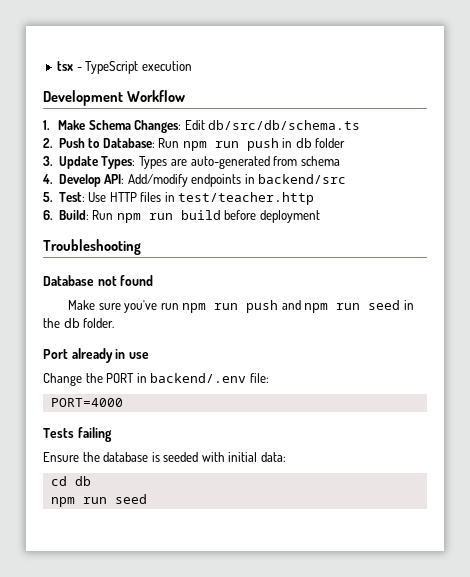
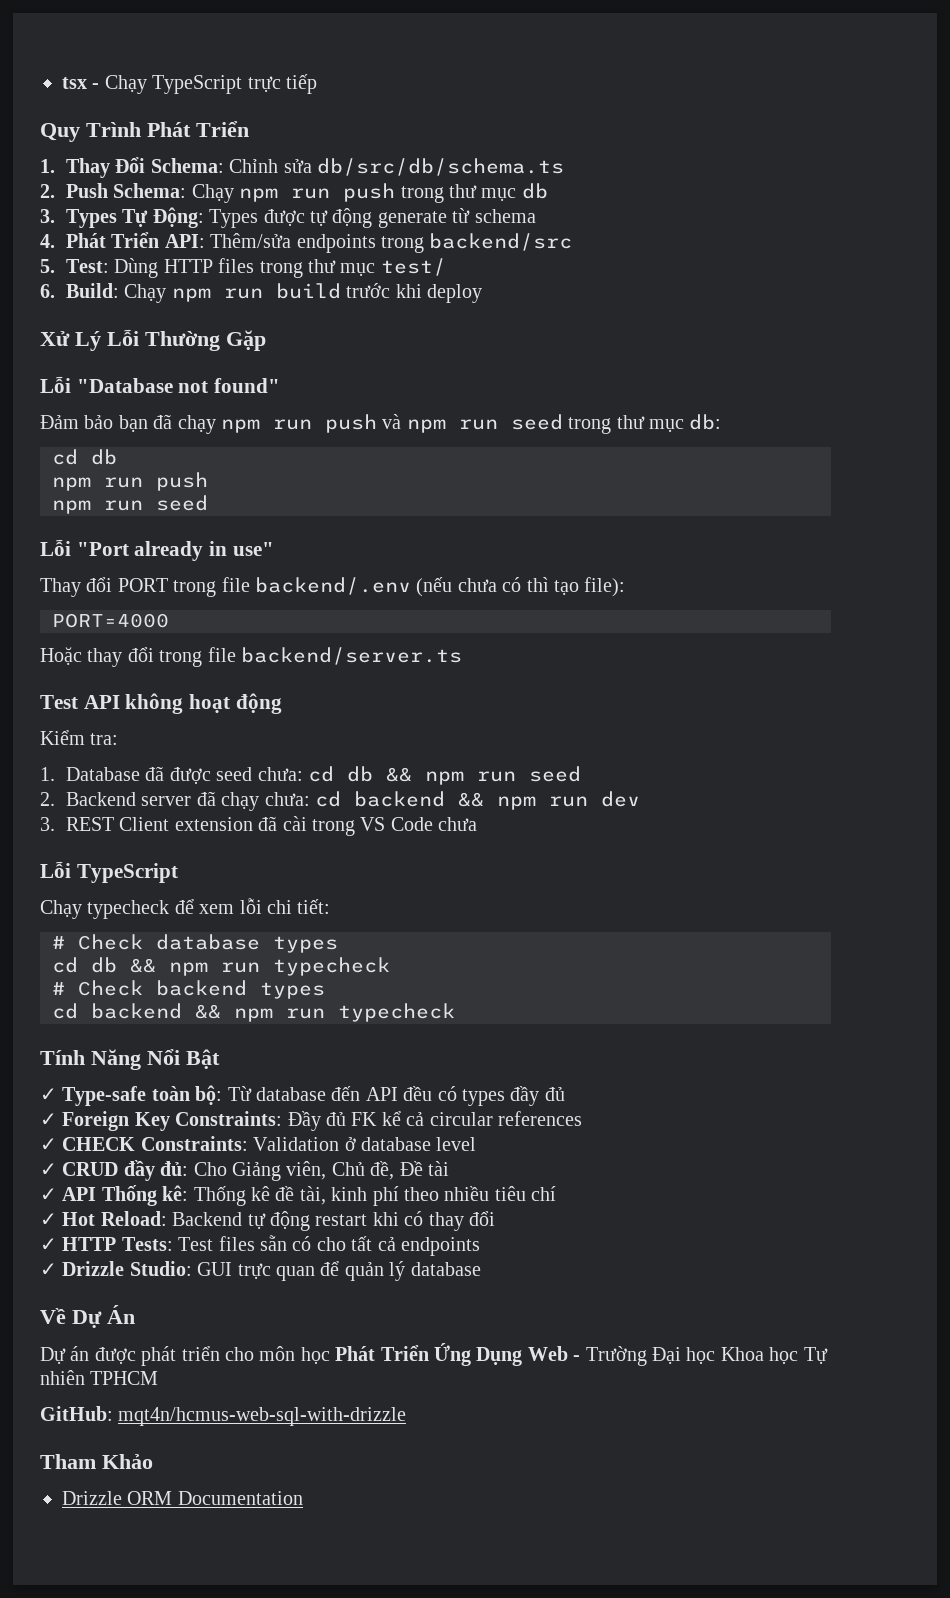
- tsx - TypeScript execution
- Development Workflow
- 1. Make Schema Changes: Edit db/src/db/schema.ts
- 2. Push to Database: Run npm run push in db folder
- 3. Update Types: Types are auto-generated from schema
- 4. Develop API: Add/modify endpoints in backend/src
+ tsx - Chạy TypeScript trực tiếp
+ Quy Trình Phát Triển
+ 1. Thay Đổi Schema: Chỉnh sửa db/src/db/schema.ts
+ 2. Push Schema: Chạy npm run push trong thư mục db
+ 3. Types Tự Động: Types được tự động generate từ schema
+ 4. Phát Triển API: Thêm/sửa endpoints trong backend/src
- 5. Test: Use HTTP files in test/teacher.http
+ 5. Test: Dùng HTTP files trong thư mục test/
- 6. Build: Run npm run build before deployment
- Troubleshooting
- Database not found
- Make sure you've run npm run push and npm run seed in the db folder.
- Port already in use
- Change the PORT in backend/.env file:
+ 6. Build: Chạy npm run build trước khi deploy
+ Xử Lý Lỗi Thường Gặp
+ Lỗi "Database not found"
+ Đảm bảo bạn đã chạy npm run push và npm run seed trong thư mục db:
+ cd db
+ npm run push
+ npm run seed
+ Lỗi "Port already in use"
+ Thay đổi PORT trong file backend/.env (nếu chưa có thì tạo file):
  PORT=4000
- Tests failing
- Ensure the database is seeded with initial data:
- cd db
- npm run seed
+ Hoặc thay đổi trong file backend/server.ts
+ Test API không hoạt động
+ Kiểm tra:
+ 1. Database đã được seed chưa: cd db && npm run seed
+ 2. Backend server đã chạy chưa: cd backend && npm run dev
+ 3. REST Client extension đã cài trong VS Code chưa
+ Lỗi TypeScript
+ Chạy typecheck để xem lỗi chi tiết:
+ # Check database types
+ cd db && npm run typecheck
+ # Check backend types
+ cd backend && npm run typecheck
+ Tính Năng Nổi Bật
+ ✓ Type-safe toàn bộ: Từ database đến API đều có types đầy đủ
+ ✓ Foreign Key Constraints: Đầy đủ FK kể cả circular references
+ ✓ CHECK Constraints: Validation ở database level
+ ✓ CRUD đầy đủ: Cho Giảng viên, Chủ đề, Đề tài
+ ✓ API Thống kê: Thống kê đề tài, kinh phí theo nhiều tiêu chí
+ ✓ Hot Reload: Backend tự động restart khi có thay đổi
+ ✓ HTTP Tests: Test files sẵn có cho tất cả endpoints
+ ✓ Drizzle Studio: GUI trực quan để quản lý database
+ Về Dự Án
+ Dự án được phát triển cho môn học Phát Triển Ứng Dụng Web - Trường Đại học Khoa học Tự nhiên TPHCM
+ GitHub: mqt4n/hcmus-web-sql-with-drizzle
+ Tham Khảo
+ Drizzle ORM Documentation

